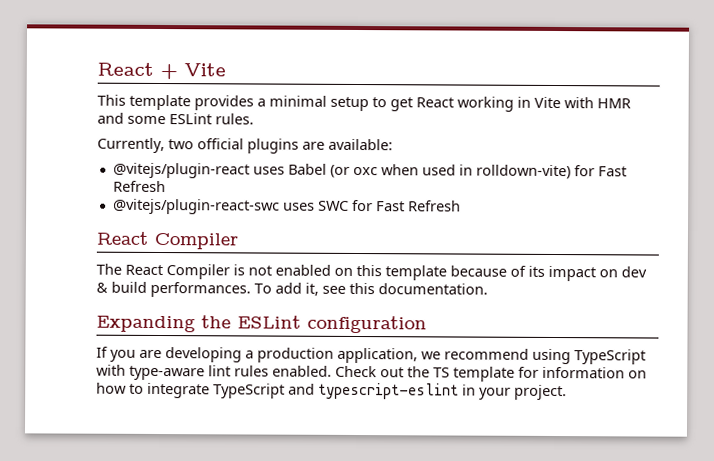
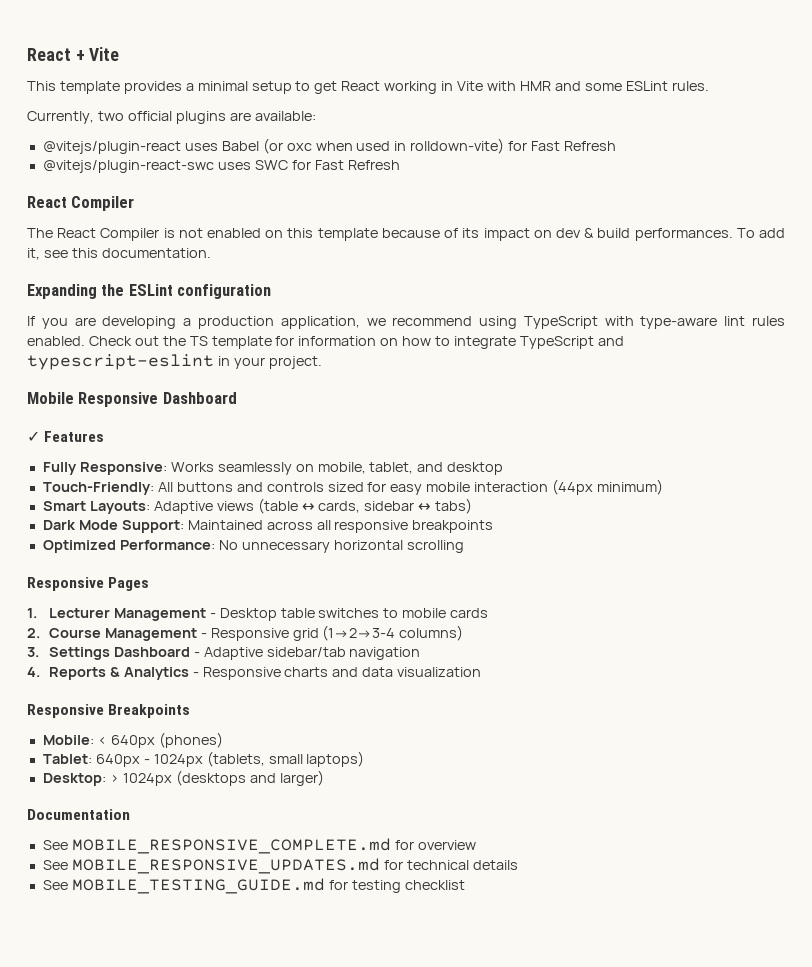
+ Mobile Responsive Dashboard
+ ✓ Features
+ Fully Responsive: Works seamlessly on mobile, tablet, and desktop
+ Touch-Friendly: All buttons and controls sized for easy mobile interaction (44px minimum)
+ Smart Layouts: Adaptive views (table ↔ cards, sidebar ↔ tabs)
+ Dark Mode Support: Maintained across all responsive breakpoints
+ Optimized Performance: No unnecessary horizontal scrolling
+ Responsive Pages
+ 1. Lecturer Management - Desktop table switches to mobile cards
+ 2. Course Management - Responsive grid (1→2→3-4 columns)
+ 3. Settings Dashboard - Adaptive sidebar/tab navigation
+ 4. Reports & Analytics - Responsive charts and data visualization
+ Responsive Breakpoints
+ Mobile: < 640px (phones)
+ Tablet: 640px - 1024px (tablets, small laptops)
+ Desktop: > 1024px (desktops and larger)
+ Documentation
+ See MOBILE_RESPONSIVE_COMPLETE.md for overview
+ See MOBILE_RESPONSIVE_UPDATES.md for technical details
+ See MOBILE_TESTING_GUIDE.md for testing checklist

